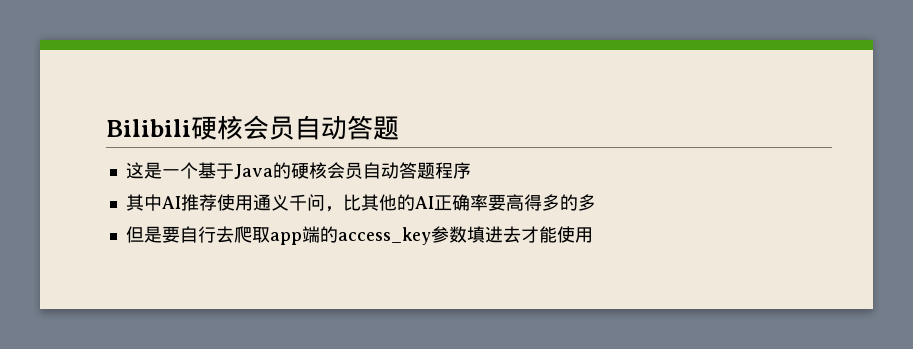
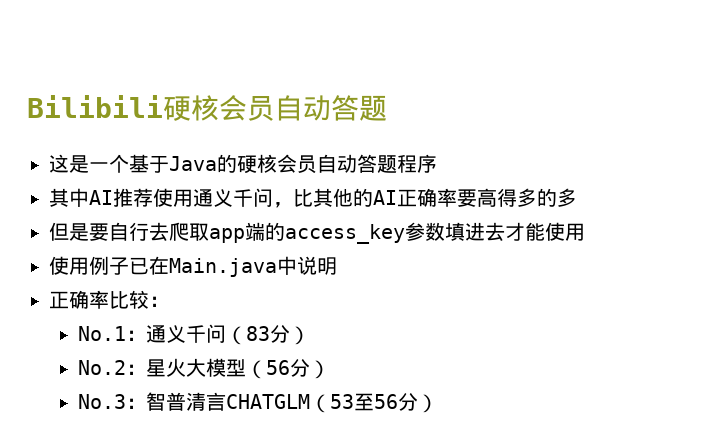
+ 使用例子已在Main.java中说明
+ 正确率比较：
+ No.1：通义千问（83分）
+ No.2：星火大模型（56分）
+ No.3：智普清言CHATGLM（53至56分）

